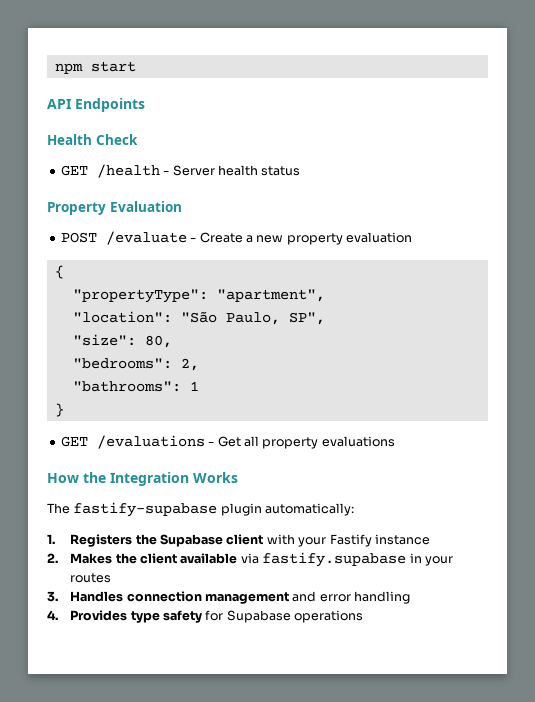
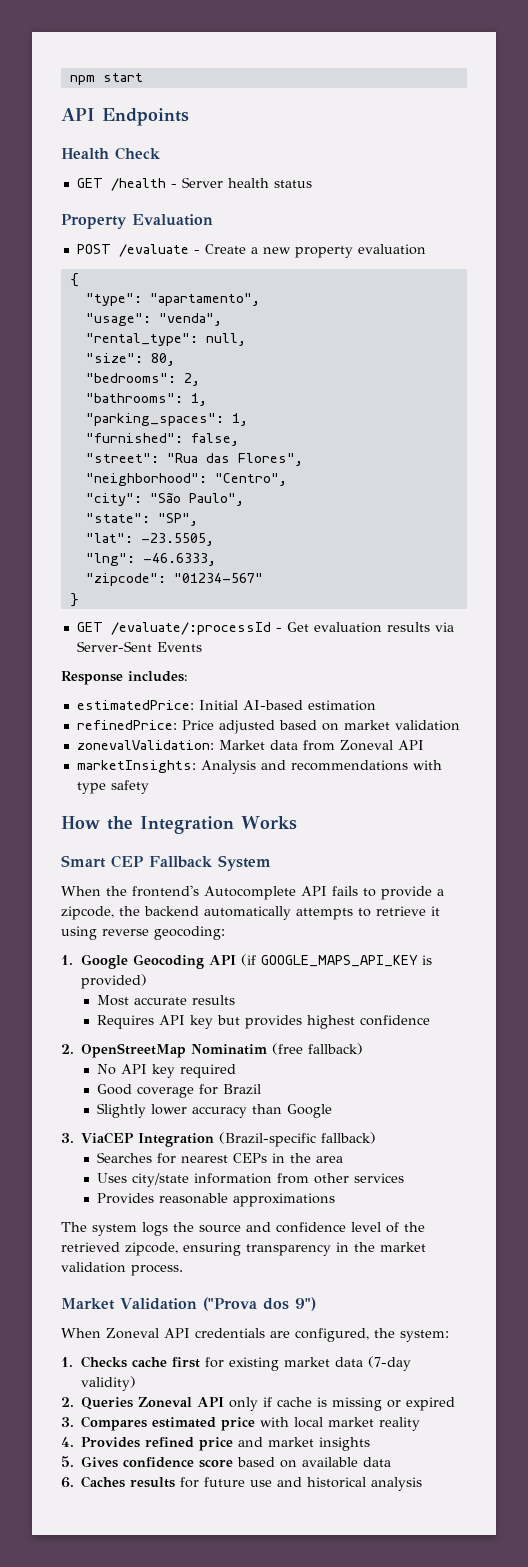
- "propertyType": "apartment",
- "location": "São Paulo, SP",
+ "type": "apartamento",
+ "usage": "venda",
+ "rental_type": null,
- "bathrooms": 1
+ "bathrooms": 1,
+ "parking_spaces": 1,
+ "furnished": false,
+ "street": "Rua das Flores",
+ "neighborhood": "Centro",
+ "city": "São Paulo",
+ "state": "SP",
+ "lat": -23.5505,
+ "lng": -46.6333,
+ "zipcode": "01234-567"
- GET /evaluations - Get all property evaluations
+ GET /evaluate/:processId - Get evaluation results via Server-Sent Events
+ Response includes:
+ estimatedPrice: Initial AI-based estimation
+ refinedPrice: Price adjusted based on market validation
+ zonevalValidation: Market data from Zoneval API
+ marketInsights: Analysis and recommendations with type safety
  How the Integration Works
- The fastify-supabase plugin automatically:
- 1. Registers the Supabase client with your Fastify instance
- 2. Makes the client available via fastify.supabase in your routes
- 3. Handles connection management and error handling
- 4. Provides type safety for Supabase operations
+ Smart CEP Fallback System
+ When the frontend's Autocomplete API fails to provide a zipcode, the backend automatically attempts to retrieve it using reverse geocoding:
+ 1. Google Geocoding API (if GOOGLE_MAPS_API_KEY is provided)
+ Most accurate results
+ Requires API key but provides highest confidence
+ 2. OpenStreetMap Nominatim (free fallback)
+ No API key required
+ Good coverage for Brazil
+ Slightly lower accuracy than Google
+ 3. ViaCEP Integration (Brazil-specific fallback)
+ Searches for nearest CEPs in the area
+ Uses city/state information from other services
+ Provides reasonable approximations
+ The system logs the source and confidence level of the retrieved zipcode, ensuring transparency in the market validation process.
+ Market Validation ("Prova dos 9")
+ When Zoneval API credentials are configured, the system:
+ 1. Checks cache first for existing market data (7-day validity)
+ 2. Queries Zoneval API only if cache is missing or expired
+ 3. Compares estimated price with local market reality
+ 4. Provides refined price and market insights
+ 5. Gives confidence score based on available data
+ 6. Caches results for future use and historical analysis

